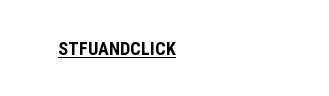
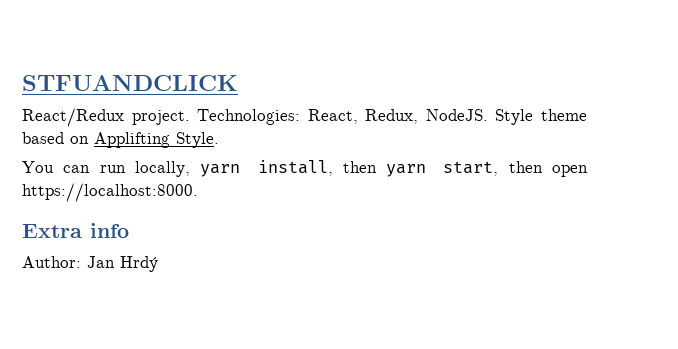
+ React/Redux project. Technologies: React, Redux, NodeJS. Style theme based on Applifting Style.
+ You can run locally, yarn install, then yarn start, then open https://localhost:8000.
+ Extra info
+ Author: Jan Hrdý

